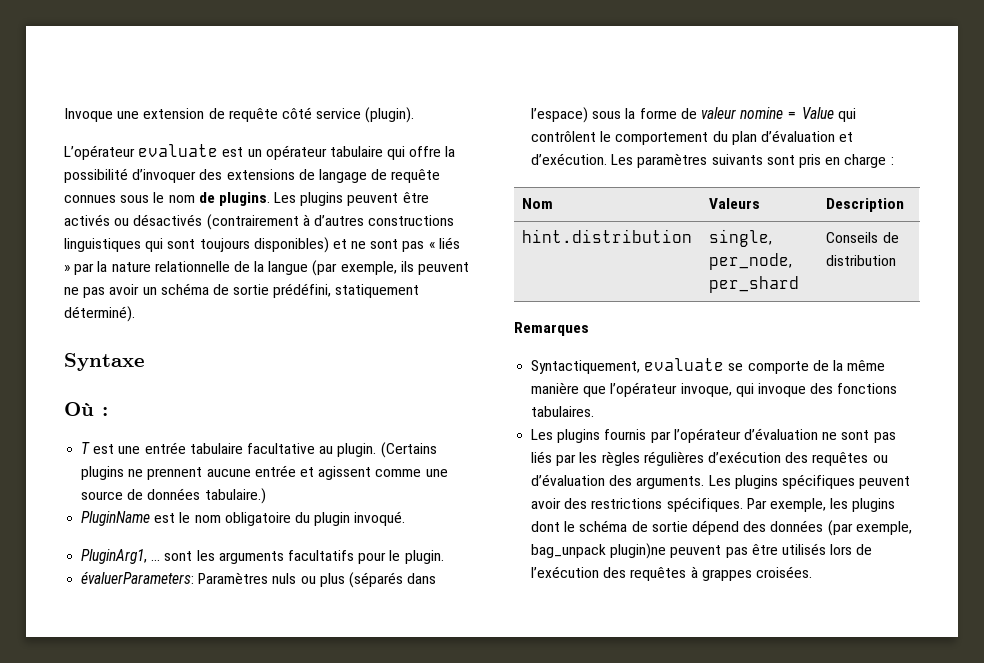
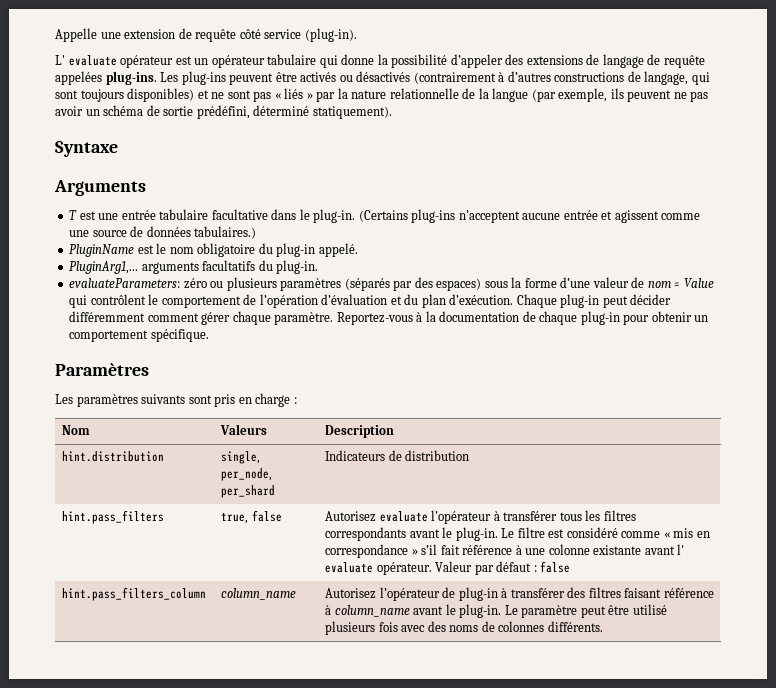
- Invoque une extension de requête côté service (plugin).
- L’opérateur evaluate est un opérateur tabulaire qui offre la possibilité d’invoquer des extensions de langage de requête connues sous le nom de plugins. Les plugins peuvent être activés ou désactivés (contrairement à d’autres constructions linguistiques qui sont toujours disponibles) et ne sont pas « liés » par la nature relationnelle de la langue (par exemple, ils peuvent ne pas avoir un schéma de sortie prédéfini, statiquement déterminé).
+ Appelle une extension de requête côté service (plug-in).
+ L' evaluate opérateur est un opérateur tabulaire qui donne la possibilité d’appeler des extensions de langage de requête appelées plug-ins. Les plug-ins peuvent être activés ou désactivés (contrairement à d’autres constructions de langage, qui sont toujours disponibles) et ne sont pas « liés » par la nature relationnelle de la langue (par exemple, ils peuvent ne pas avoir un schéma de sortie prédéfini, déterminé statiquement).
- Où :
+ Arguments
- T est une entrée tabulaire facultative au plugin. (Certains plugins ne prennent aucune entrée et agissent comme une source de données tabulaire.)
+ T est une entrée tabulaire facultative dans le plug-in. (Certains plug-ins n’acceptent aucune entrée et agissent comme une source de données tabulaires.)
- PluginName est le nom obligatoire du plugin invoqué.
- PluginArg1, ... sont les arguments facultatifs pour le plugin.
- évaluerParameters: Paramètres nuls ou plus (séparés dans l’espace) sous la forme de valeur nomine = Value qui contrôlent le comportement du plan d’évaluation et d’exécution. Les paramètres suivants sont pris en charge :
+ PluginName est le nom obligatoire du plug-in appelé.
+ PluginArg1,... arguments facultatifs du plug-in.
+ evaluateParameters: zéro ou plusieurs paramètres (séparés par des espaces) sous la forme d’une valeur de nom = Value qui contrôlent le comportement de l’opération d’évaluation et du plan d’exécution. Chaque plug-in peut décider différemment comment gérer chaque paramètre. Reportez-vous à la documentation de chaque plug-in pour obtenir un comportement spécifique.
+ Paramètres
+ Les paramètres suivants sont pris en charge :
- hint.distribution | single, per_node, per_shard | Conseils de distribution
+ hint.distribution | single, per_node, per_shard | Indicateurs de distribution
- Remarques
- Syntactiquement, evaluate se comporte de la même manière que l’opérateur invoque, qui invoque des fonctions tabulaires.
- Les plugins fournis par l’opérateur d’évaluation ne sont pas liés par les règles régulières d’exécution des requêtes ou d’évaluation des arguments. Les plugins spécifiques peuvent avoir des restrictions spécifiques. Par exemple, les plugins dont le schéma de sortie dépend des données (par exemple, bag_unpack plugin)ne peuvent pas être utilisés lors de l’exécution des requêtes à grappes croisées.
+ hint.pass_filters | true, false | Autorisez evaluate l’opérateur à transférer tous les filtres correspondants avant le plug-in. Le filtre est considéré comme « mis en correspondance » s’il fait référence à une colonne existante avant l' evaluate opérateur. Valeur par défaut : false
+ hint.pass_filters_column | column_name | Autorisez l’opérateur de plug-in à transférer des filtres faisant référence à column_name avant le plug-in. Le paramètre peut être utilisé plusieurs fois avec des noms de colonnes différents.

